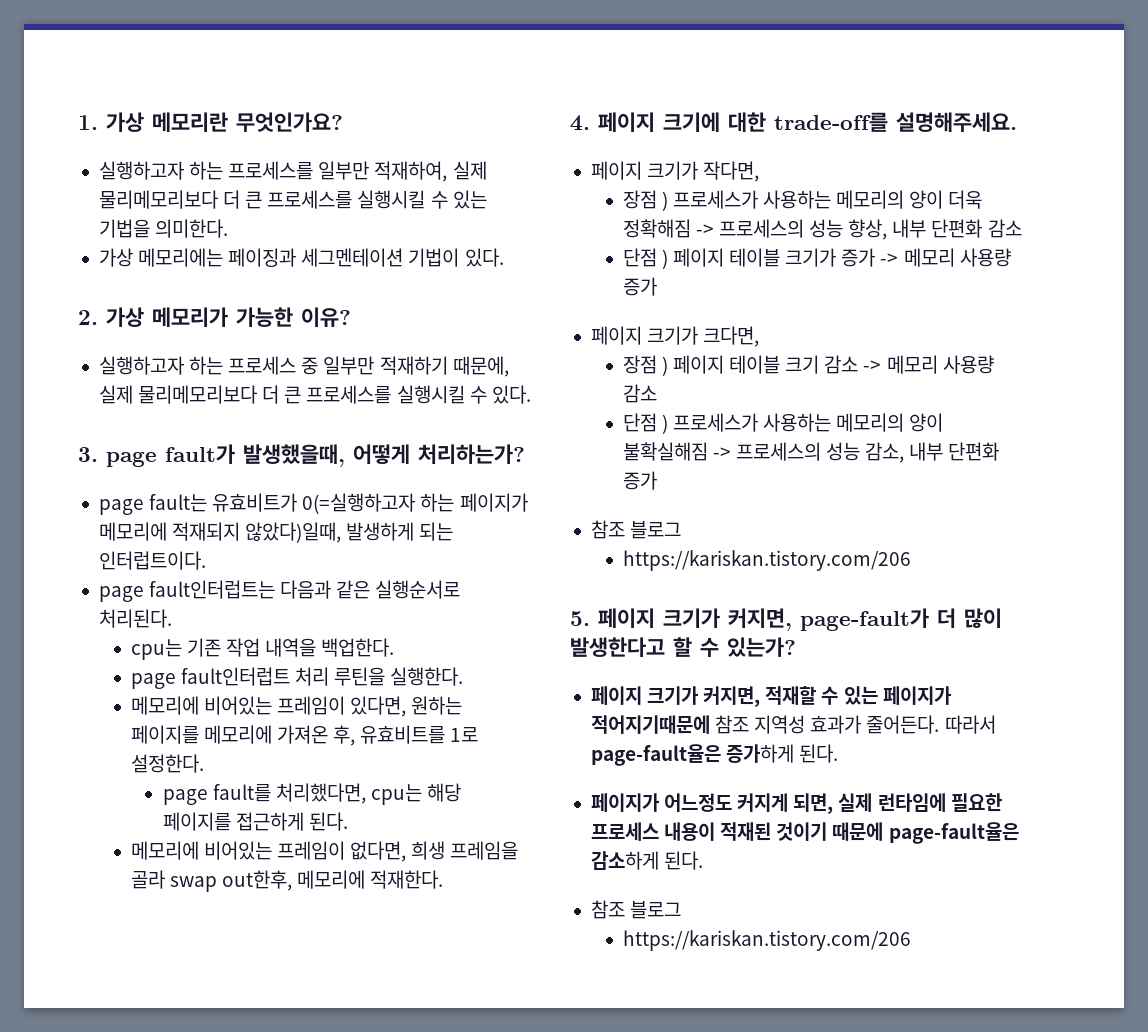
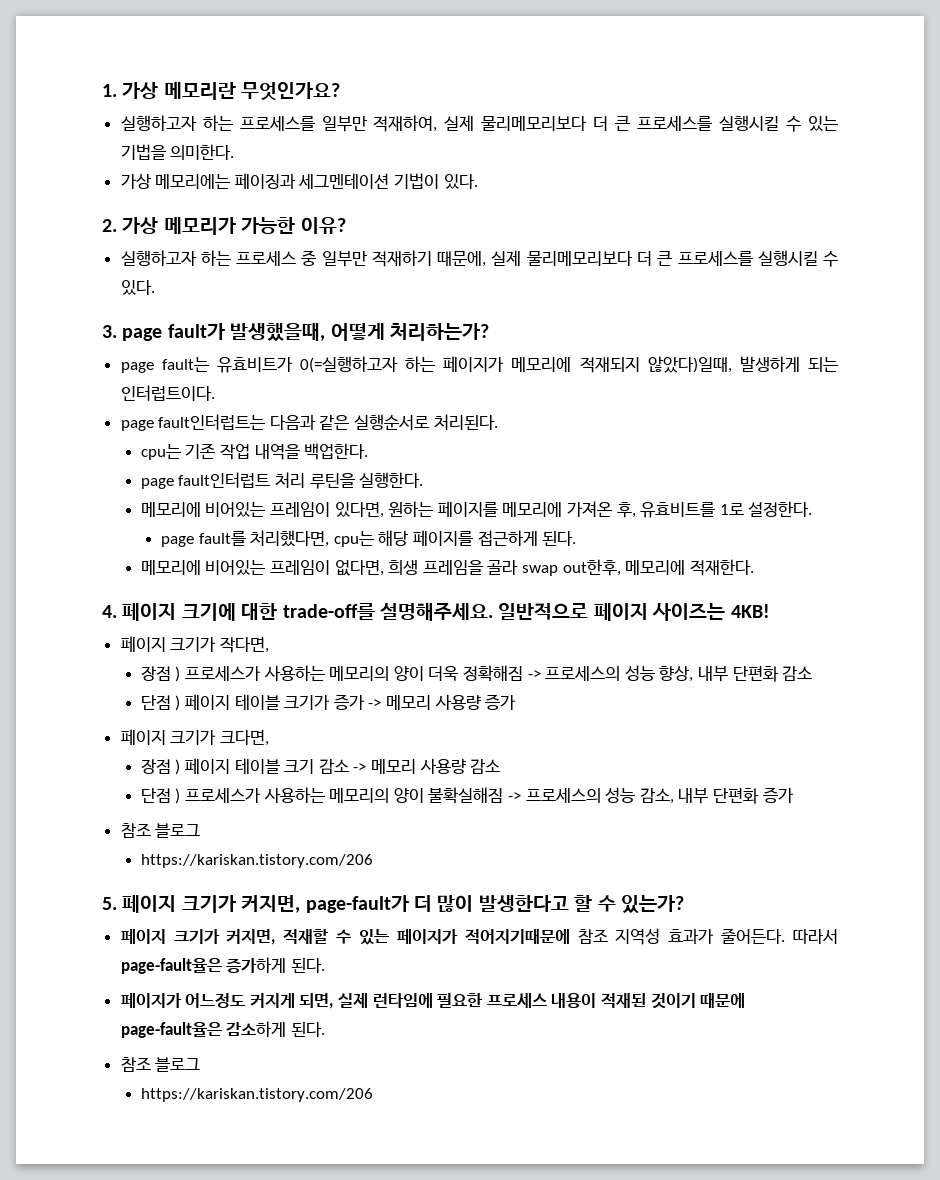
+ 일반적으로 페이지 사이즈는 4KB!

